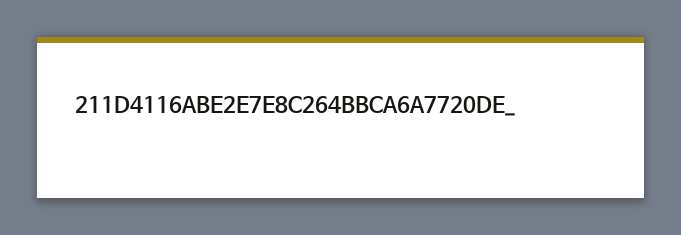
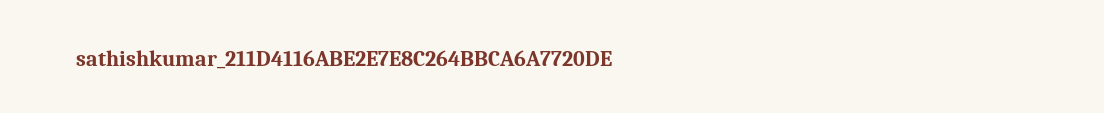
- 211D4116ABE2E7E8C264BBCA6A7720DE_
+ sathishkumar_211D4116ABE2E7E8C264BBCA6A7720DE

